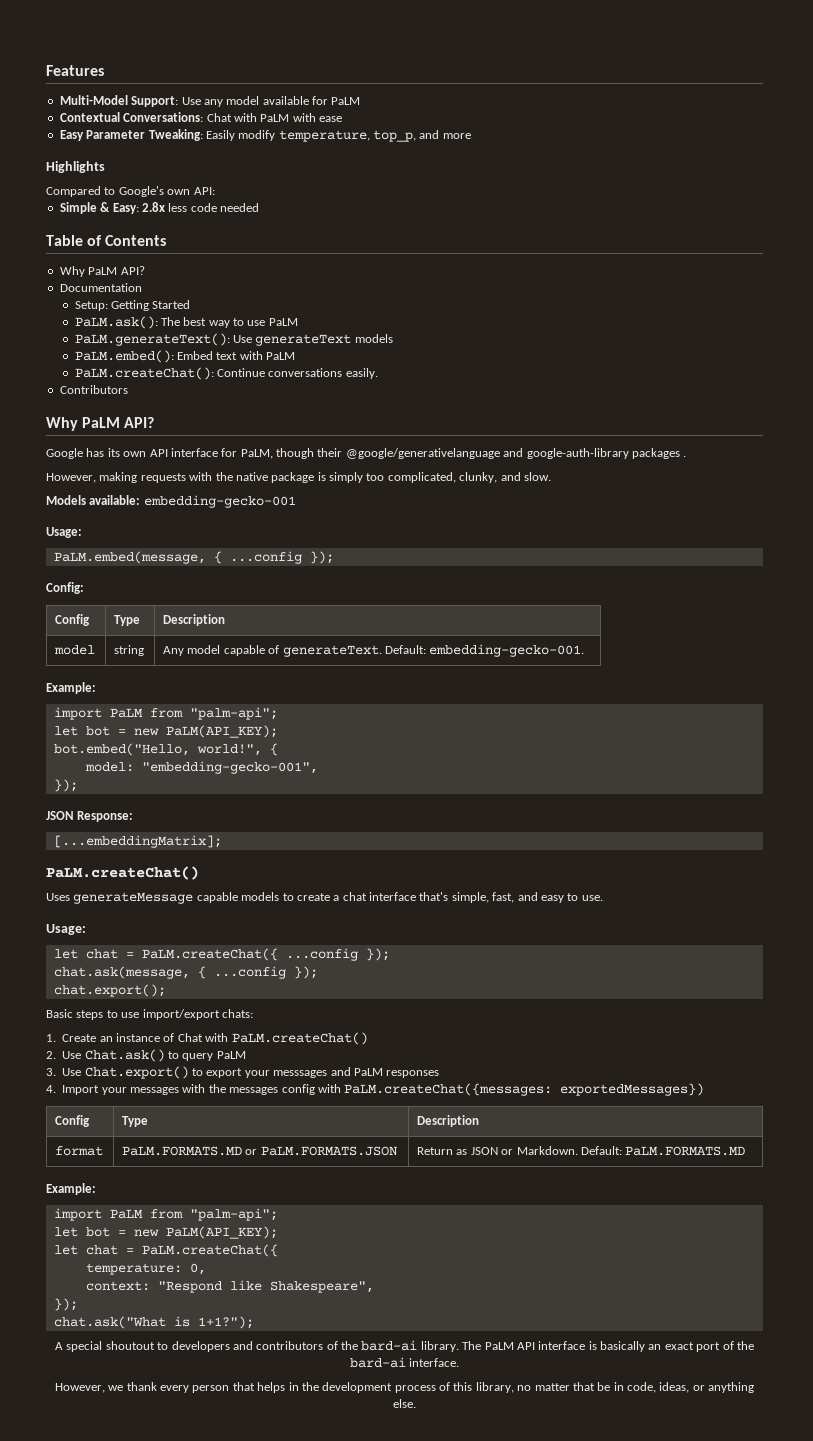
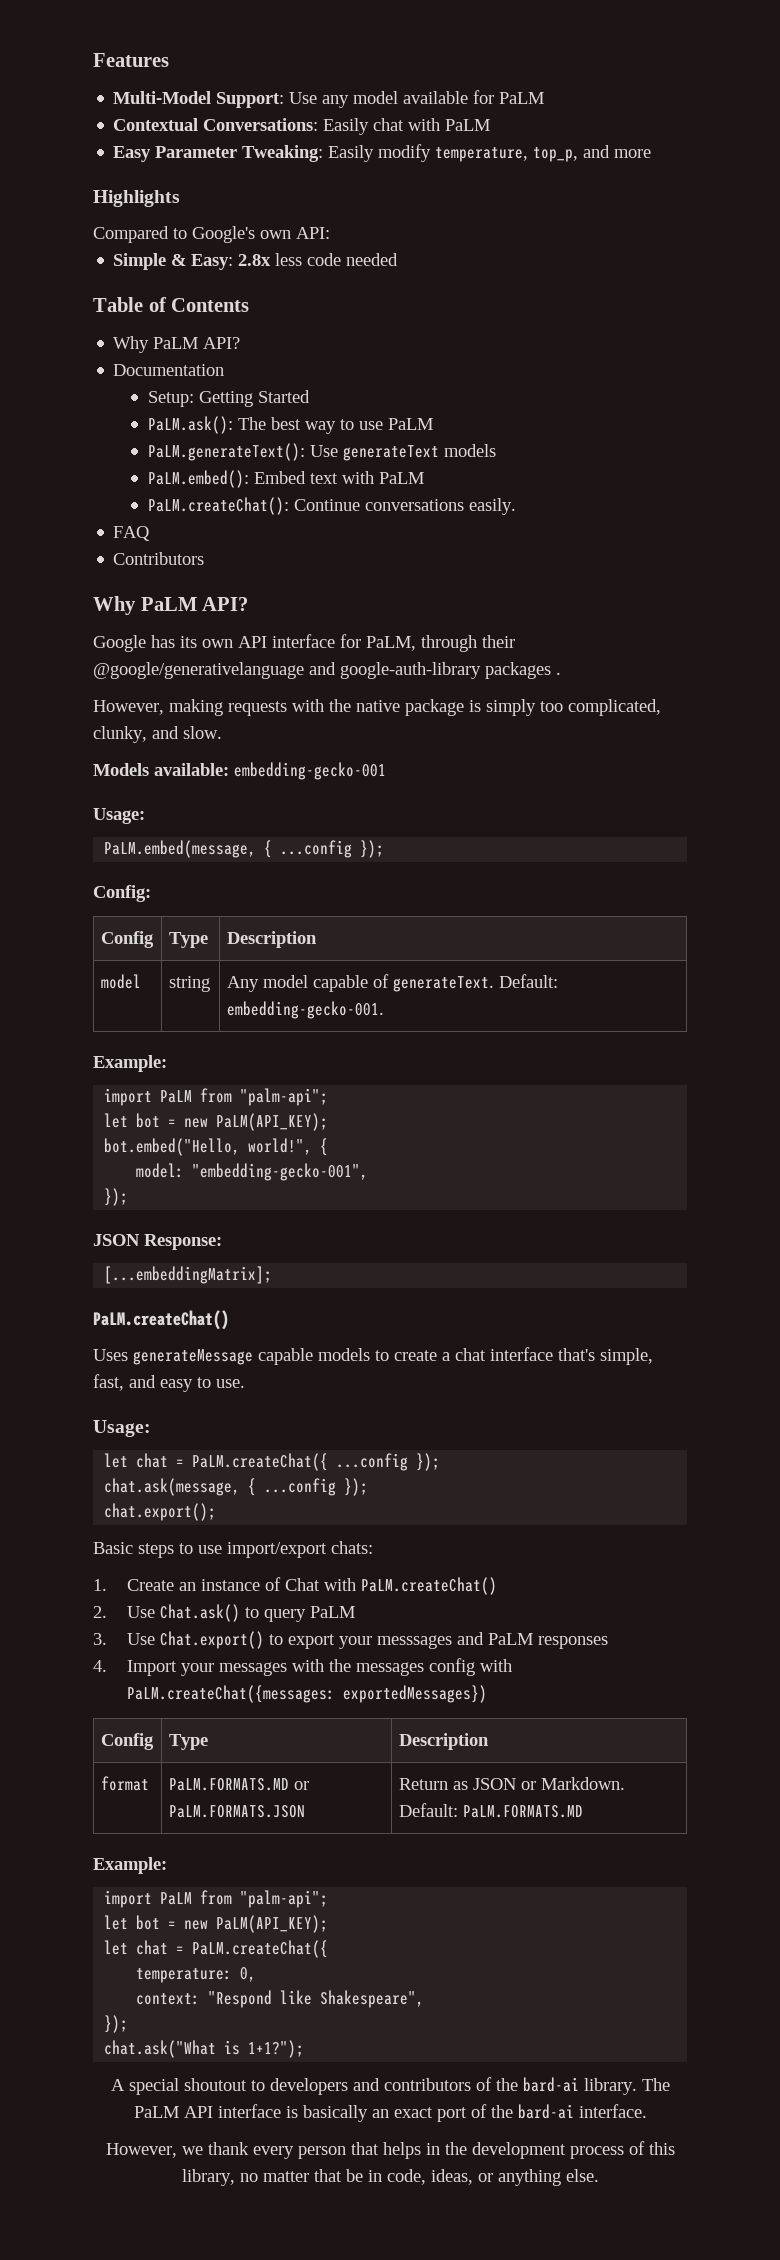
- Contextual Conversations: Chat with PaLM with ease
+ Contextual Conversations: Easily chat with PaLM
+ FAQ
- Google has its own API interface for PaLM, though their @google/generativelanguage and google-auth-library packages .
+ Google has its own API interface for PaLM, through their @google/generativelanguage and google-auth-library packages .

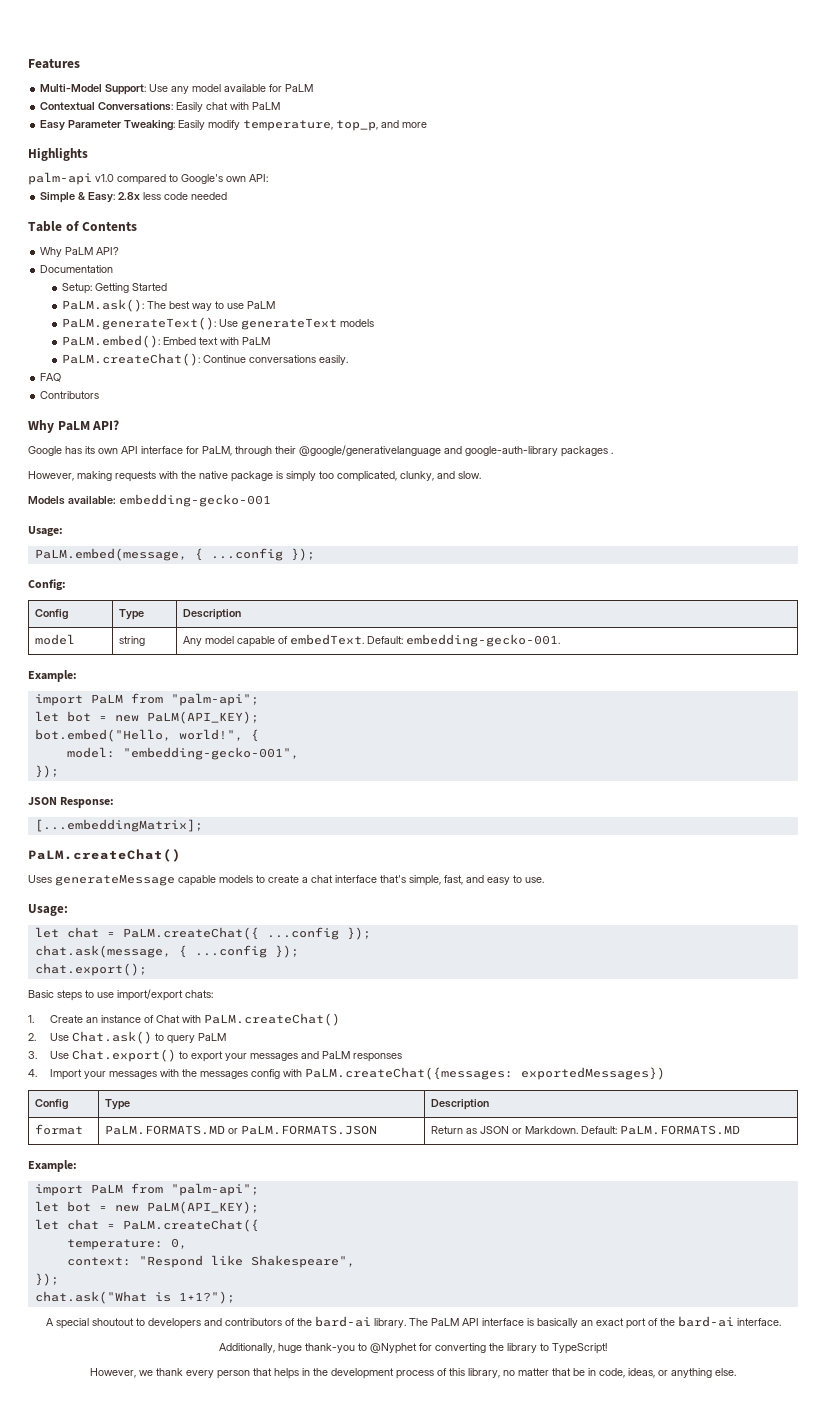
- Compared to Google's own API:
+ palm-api v1.0 compared to Google's own API:
- model | string | Any model capable of generateText. Default: embedding-gecko-001.
+ model | string | Any model capable of embedText. Default: embedding-gecko-001.
- 3. Use Chat.export() to export your messsages and PaLM responses
+ 3. Use Chat.export() to export your messages and PaLM responses
+ Additionally, huge thank-you to @Nyphet for converting the library to TypeScript!

